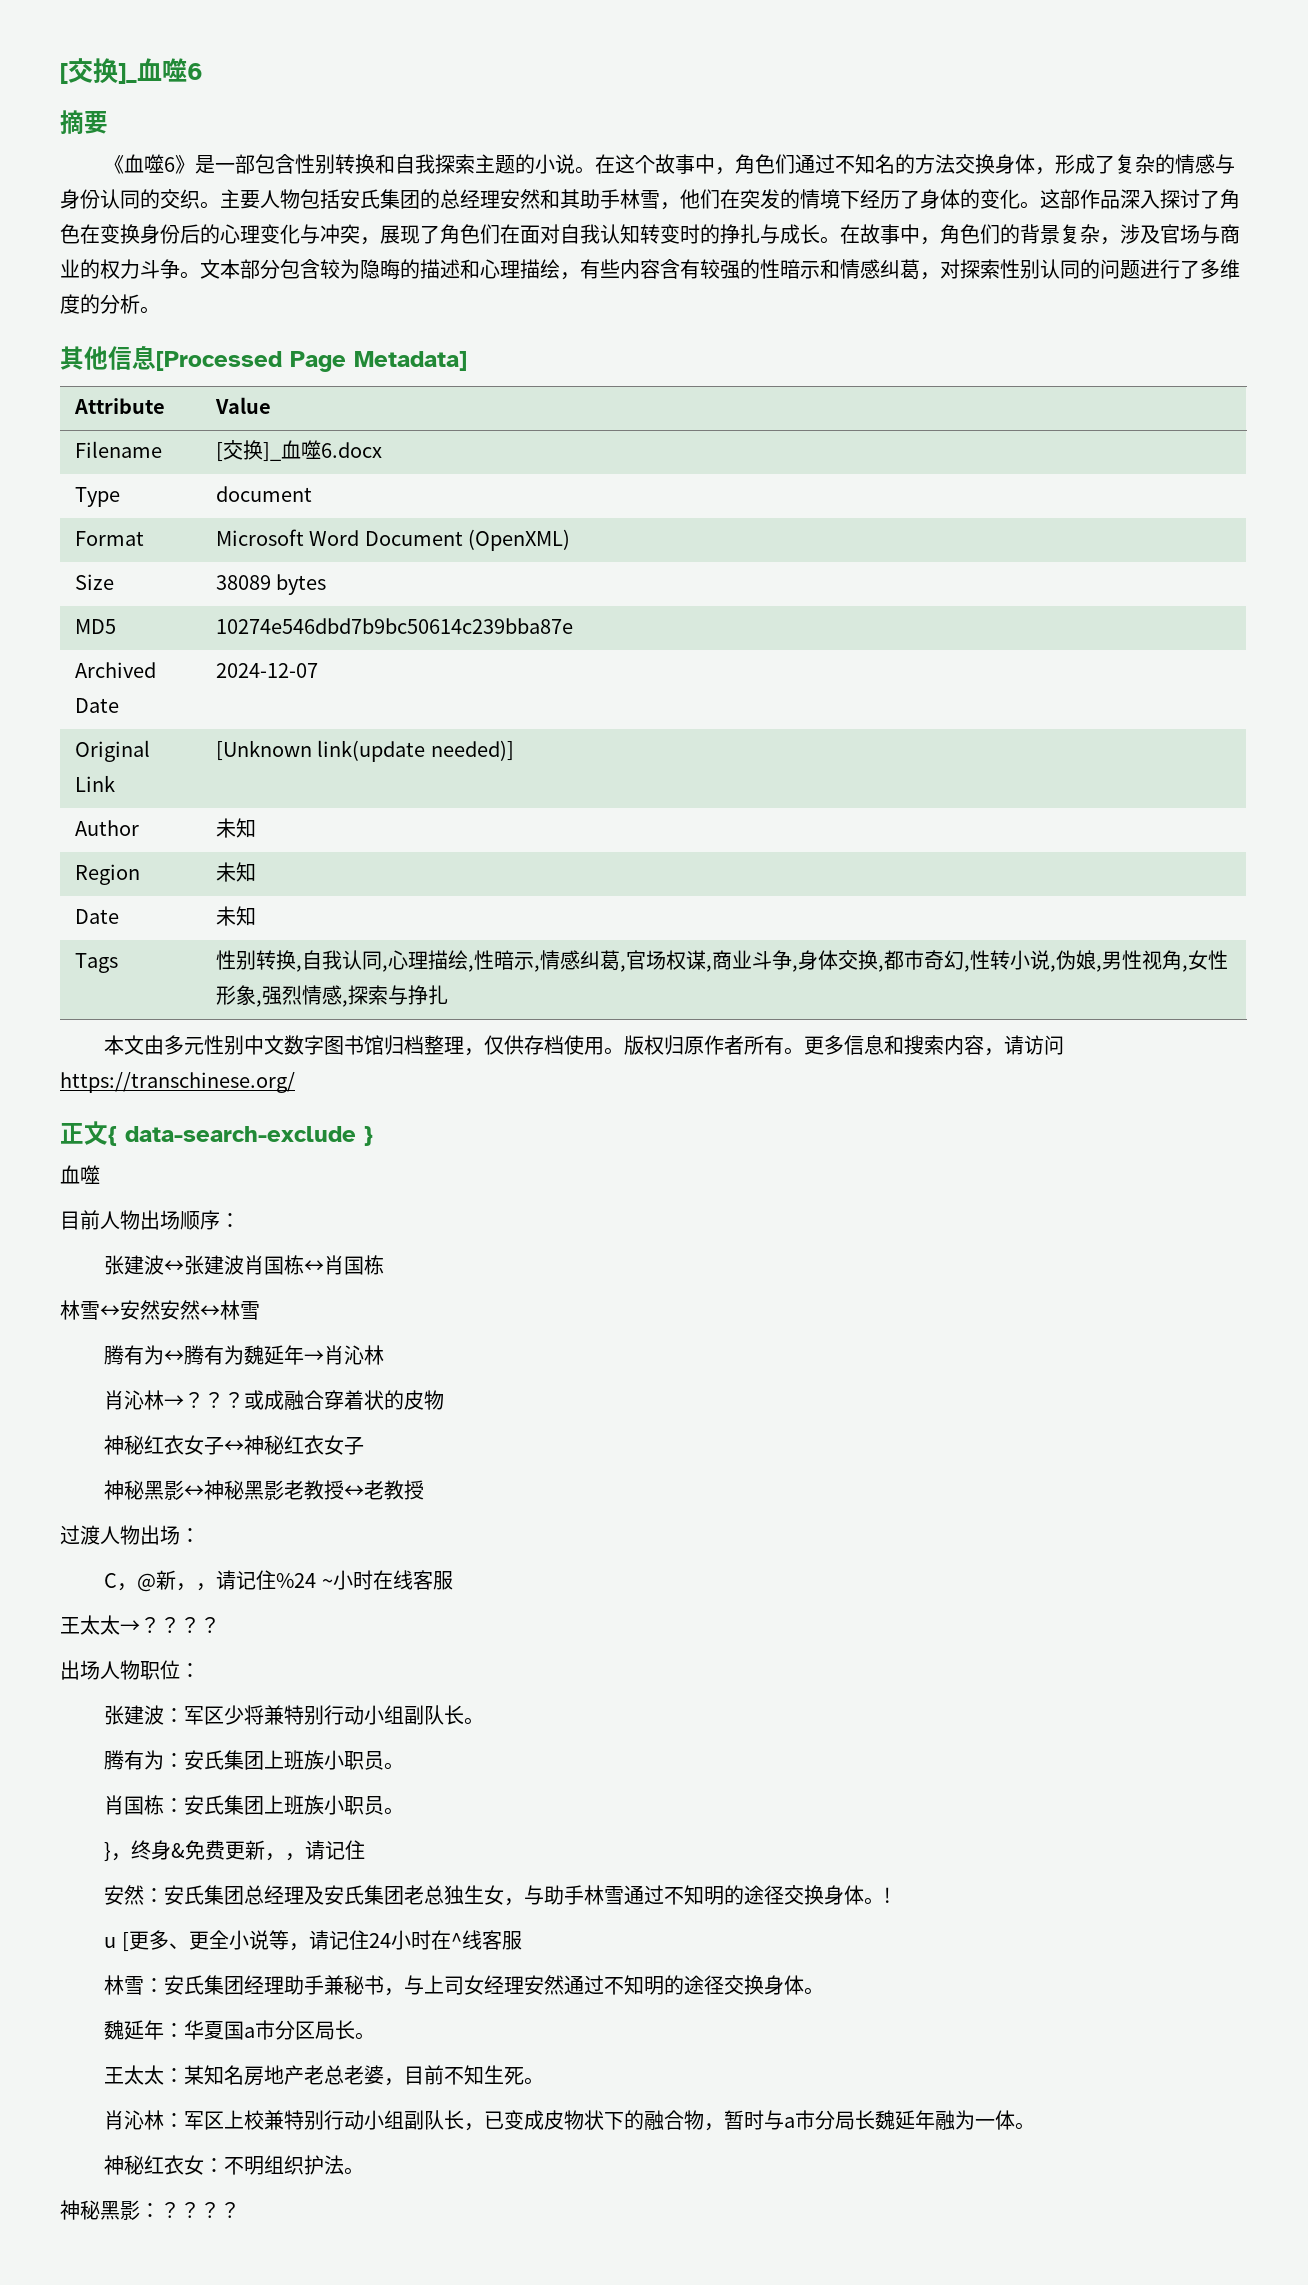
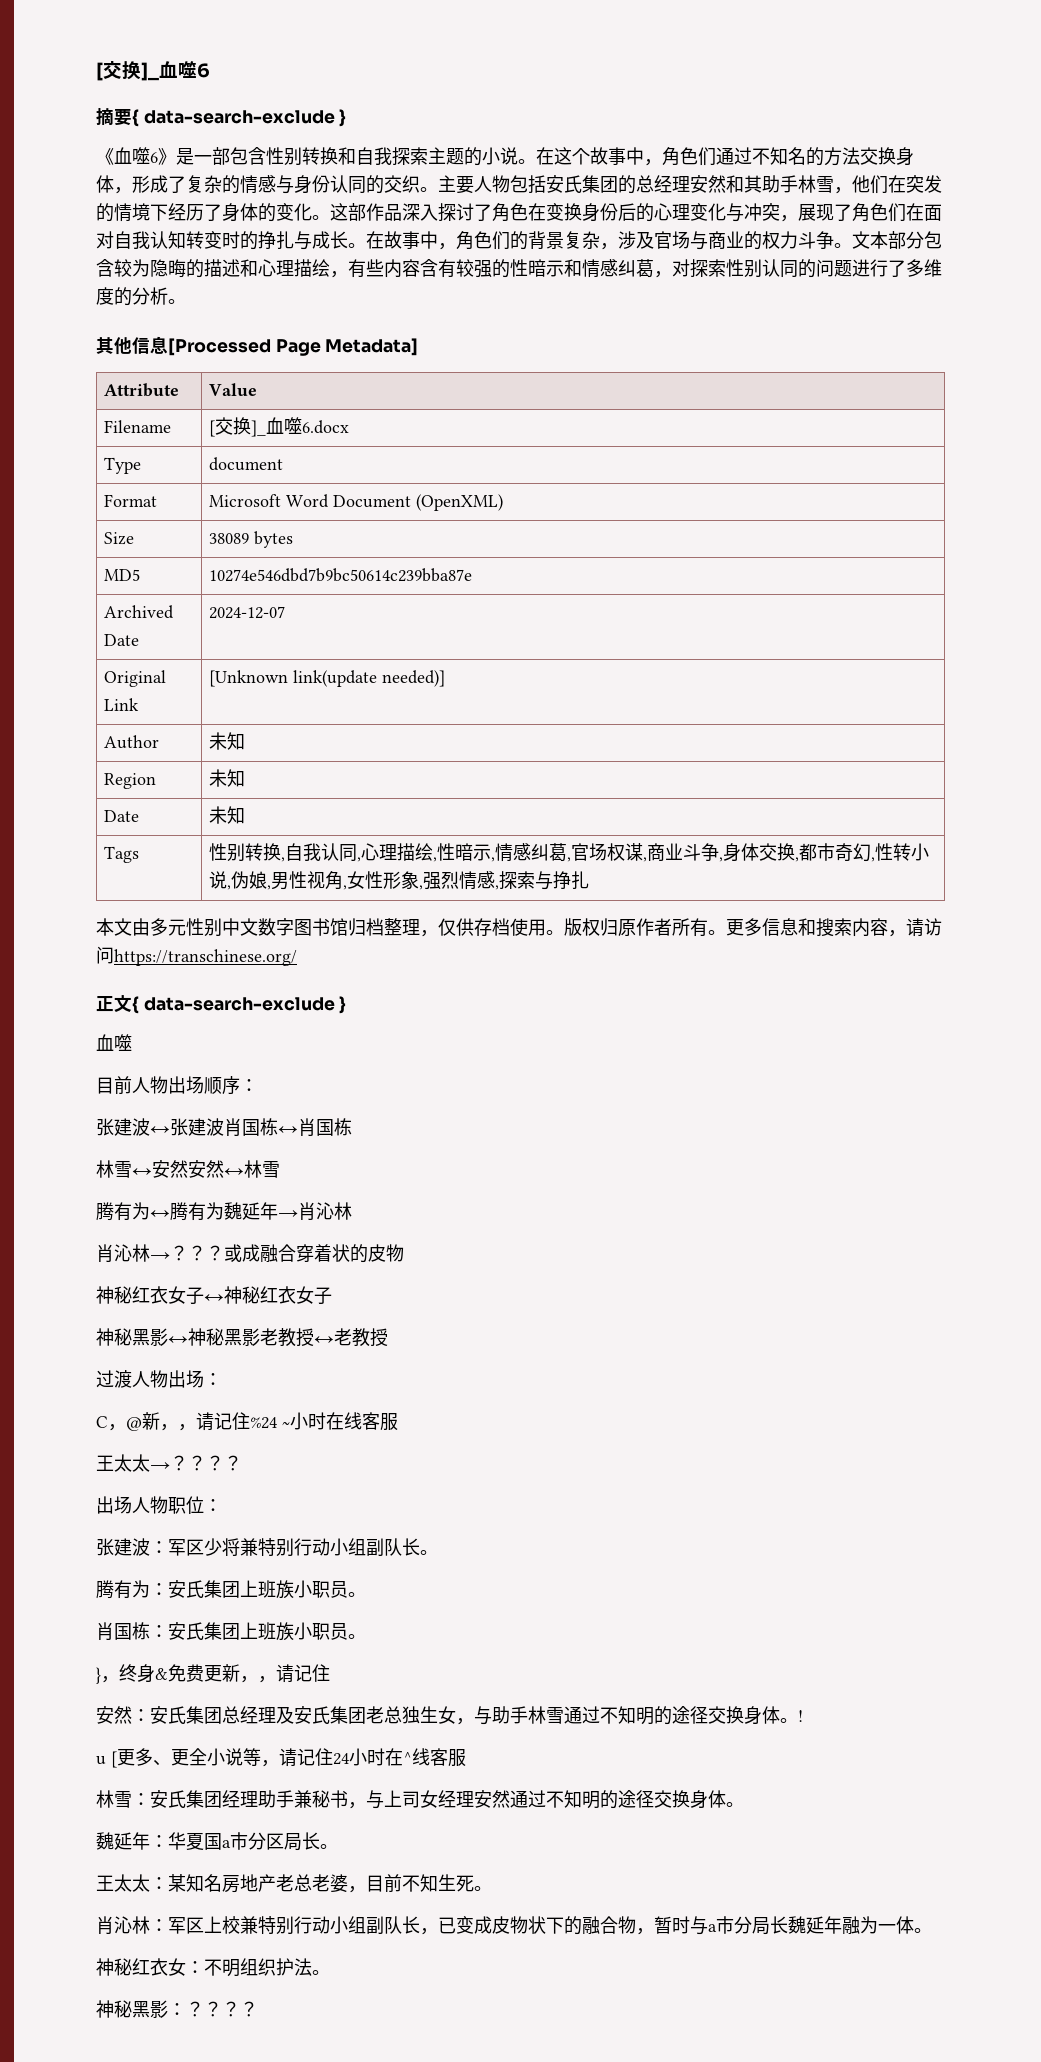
- 摘要
+ 摘要{ data-search-exclude }

